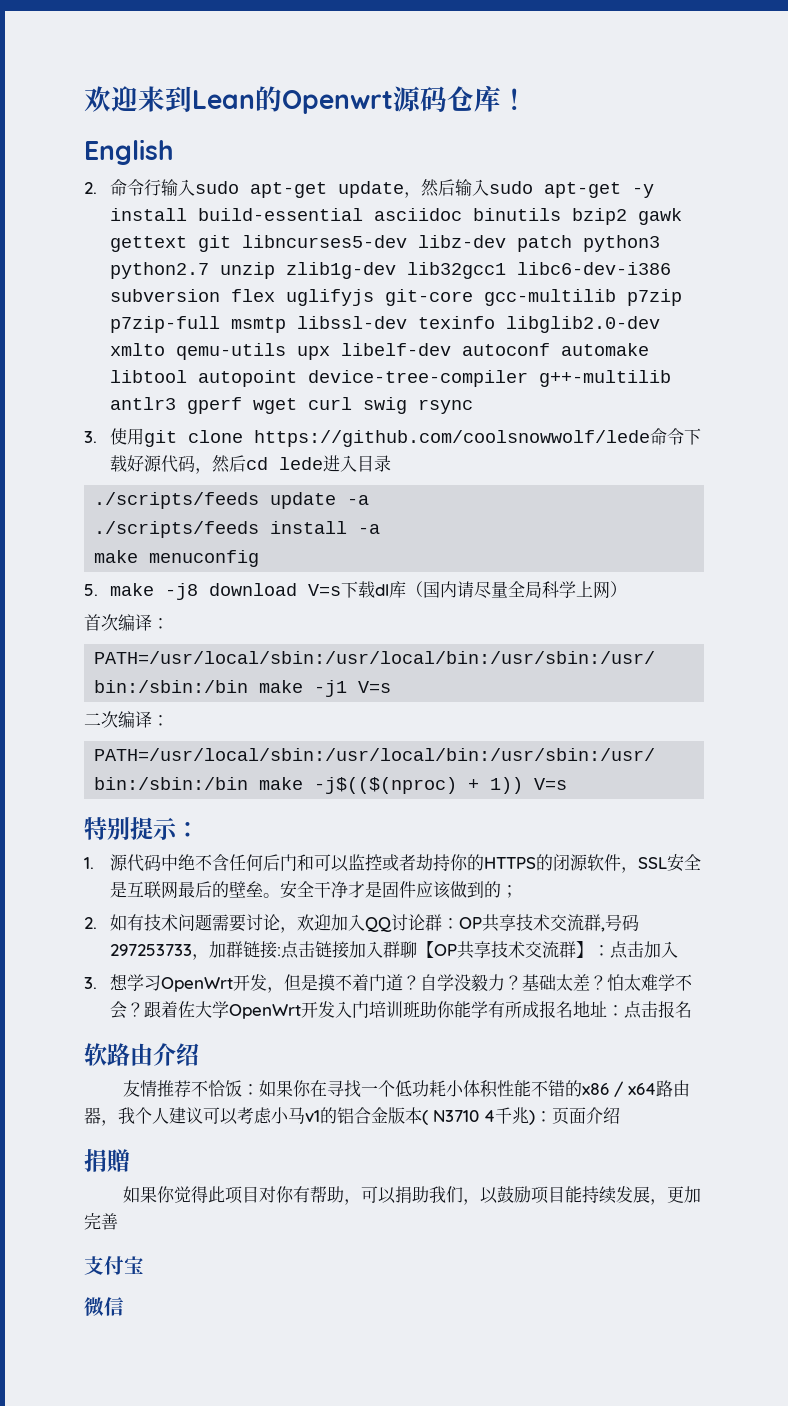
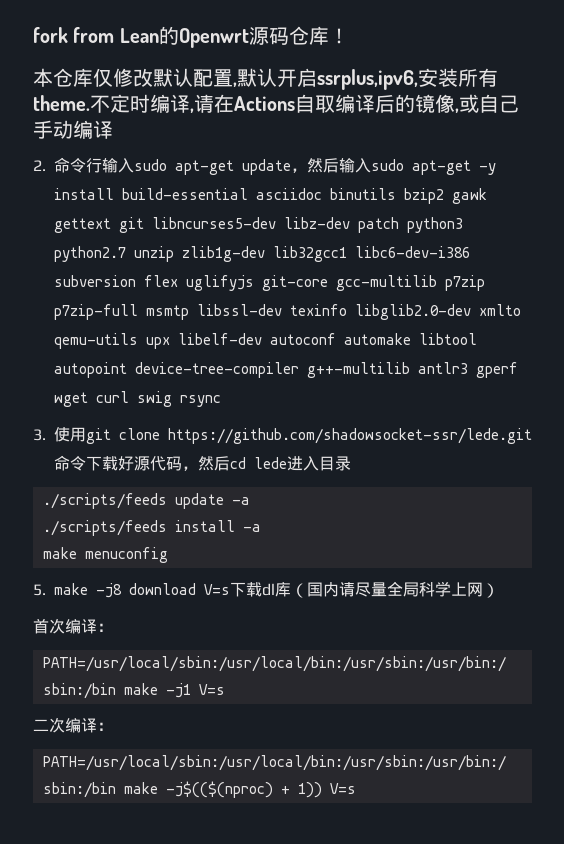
- 欢迎来到Lean的Openwrt源码仓库！
+ fork from Lean的Openwrt源码仓库！
- English
+ 本仓库仅修改默认配置,默认开启ssrplus,ipv6,安装所有theme.不定时编译,请在Actions自取编译后的镜像,或自己手动编译
- 3.使用git clone https://github.com/coolsnowwolf/lede命令下载好源代码，然后cd lede进入目录
+ 3.使用git clone https://github.com/shadowsocket-ssr/lede.git命令下载好源代码，然后cd lede进入目录
- 特别提示：
- 1.源代码中绝不含任何后门和可以监控或者劫持你的HTTPS的闭源软件，SSL安全是互联网最后的壁垒。安全干净才是固件应该做到的；
- 2.如有技术问题需要讨论，欢迎加入QQ讨论群：OP共享技术交流群,号码297253733，加群链接:点击链接加入群聊【OP共享技术交流群】：点击加入
- 3.想学习OpenWrt开发，但是摸不着门道？自学没毅力？基础太差？怕太难学不会？跟着佐大学OpenWrt开发入门培训班助你能学有所成报名地址：点击报名
- 软路由介绍
- 友情推荐不恰饭：如果你在寻找一个低功耗小体积性能不错的x86 / x64路由器，我个人建议可以考虑小马v1的铝合金版本( N3710 4千兆)：页面介绍
- 捐贈
- 如果你觉得此项目对你有帮助，可以捐助我们，以鼓励项目能持续发展，更加完善
- 支付宝
- 微信

